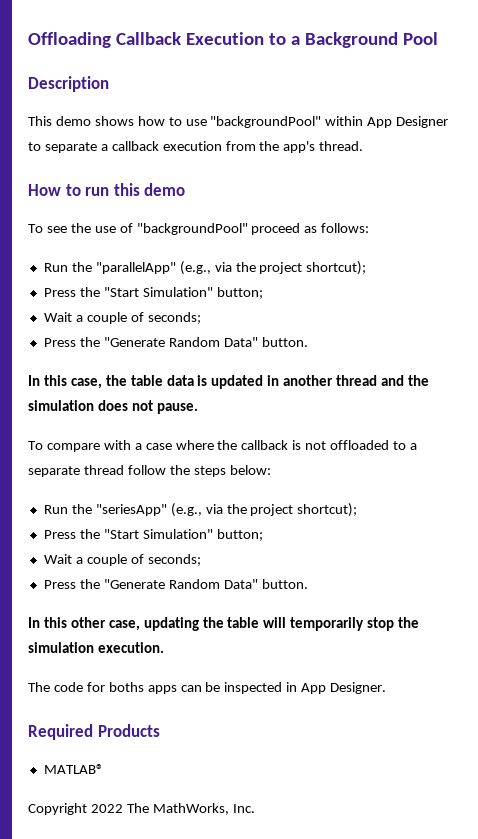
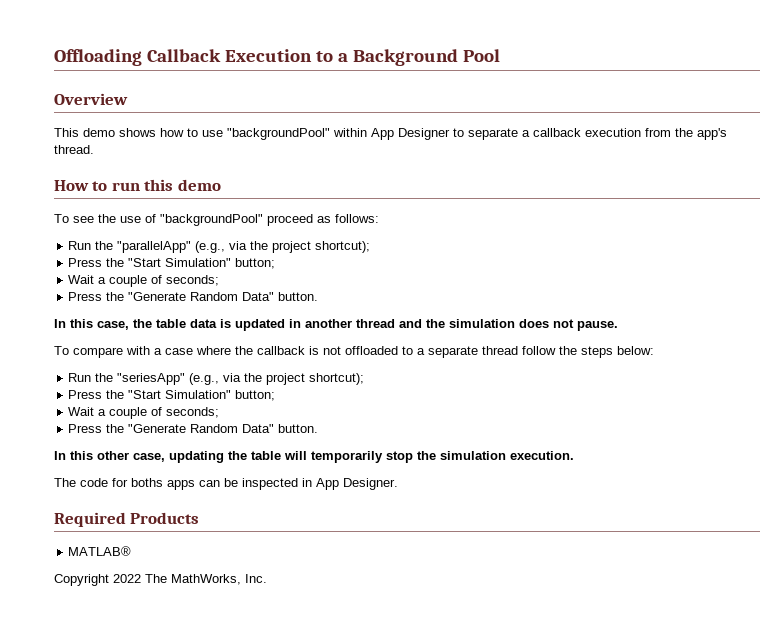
- Description
+ Overview

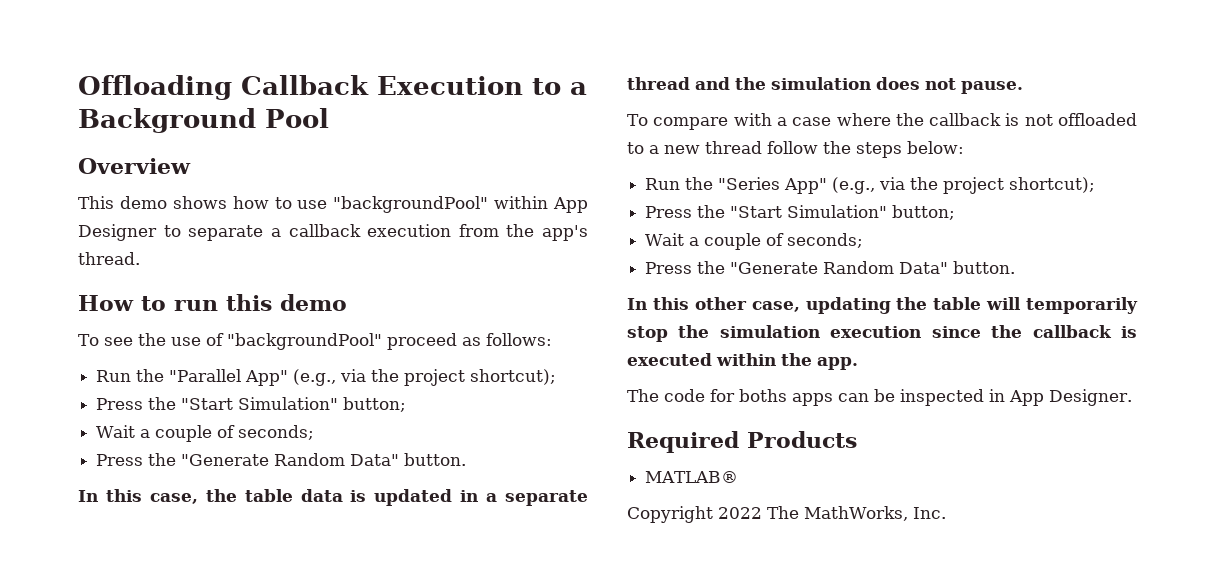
- Run the "parallelApp" (e.g., via the project shortcut);
+ Run the "Parallel App" (e.g., via the project shortcut);
- In this case, the table data is updated in another thread and the simulation does not pause.
+ In this case, the table data is updated in a separate thread and the simulation does not pause.
- To compare with a case where the callback is not offloaded to a separate thread follow the steps below:
+ To compare with a case where the callback is not offloaded to a new thread follow the steps below:
- Run the "seriesApp" (e.g., via the project shortcut);
+ Run the "Series App" (e.g., via the project shortcut);
- In this other case, updating the table will temporarily stop the simulation execution.
+ In this other case, updating the table will temporarily stop the simulation execution since the callback is executed within the app.

